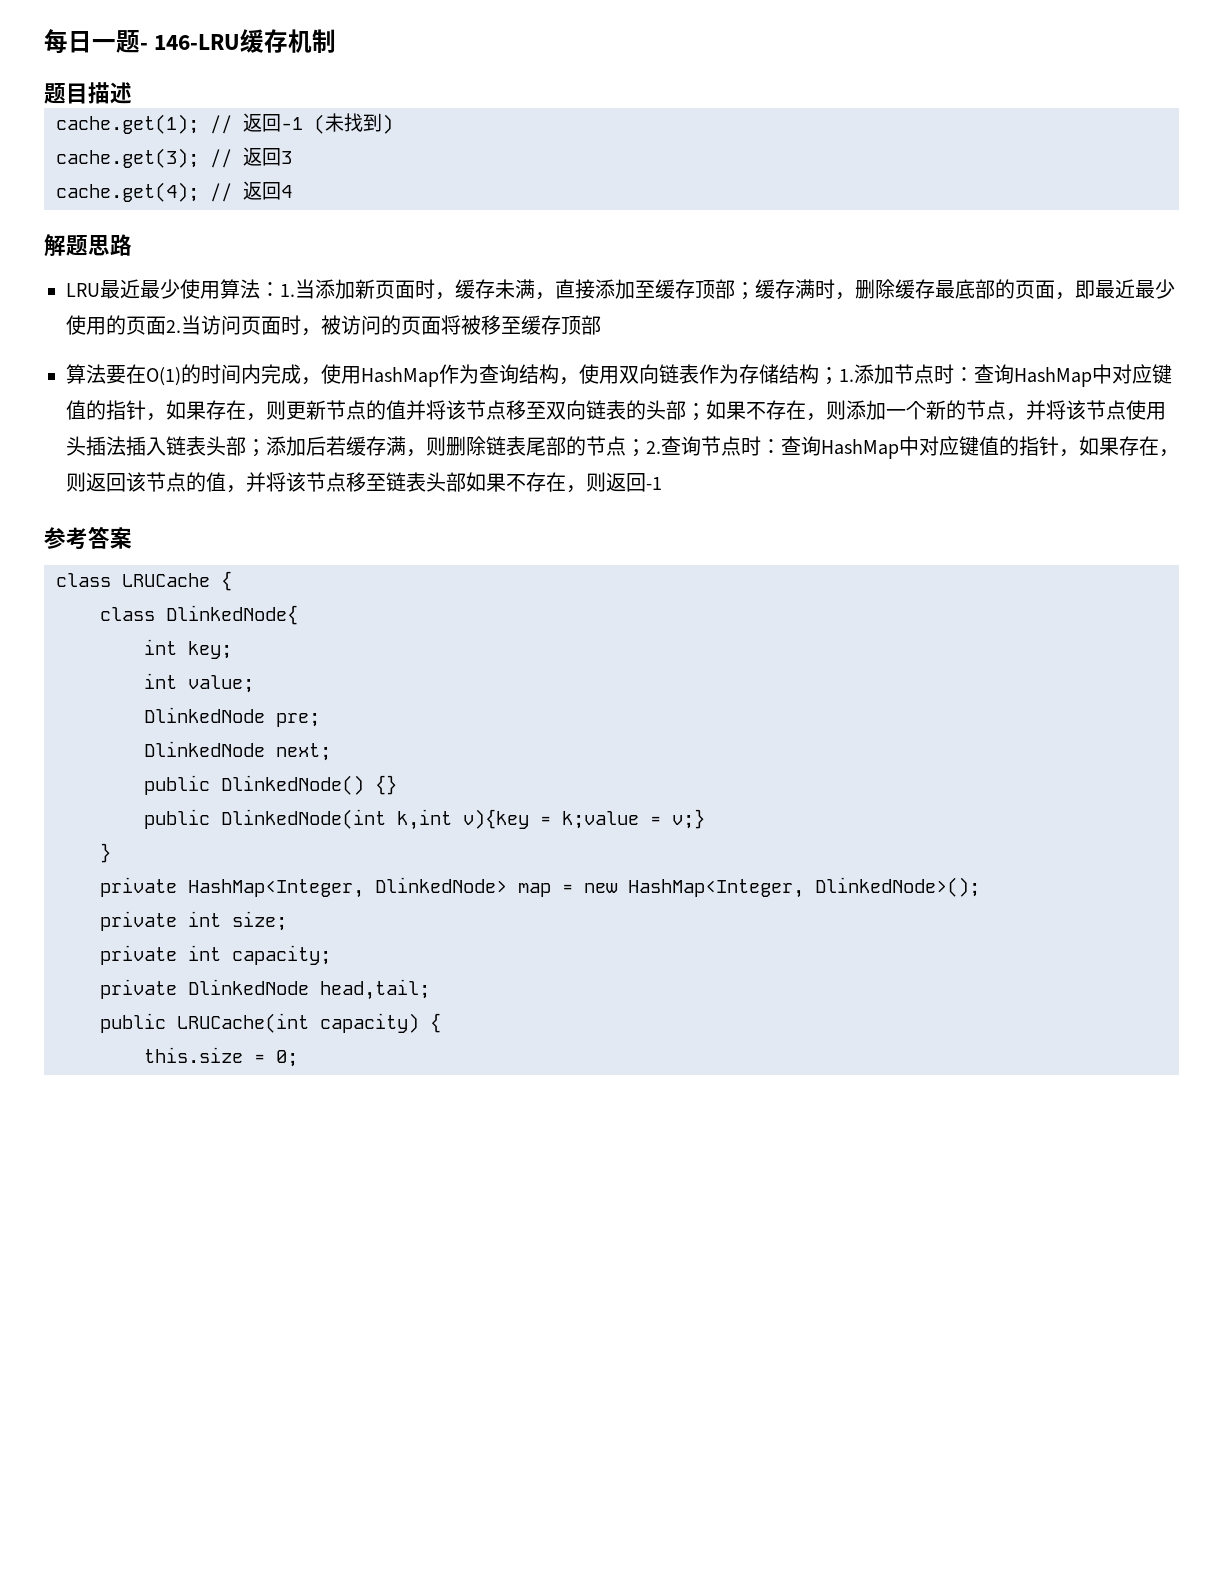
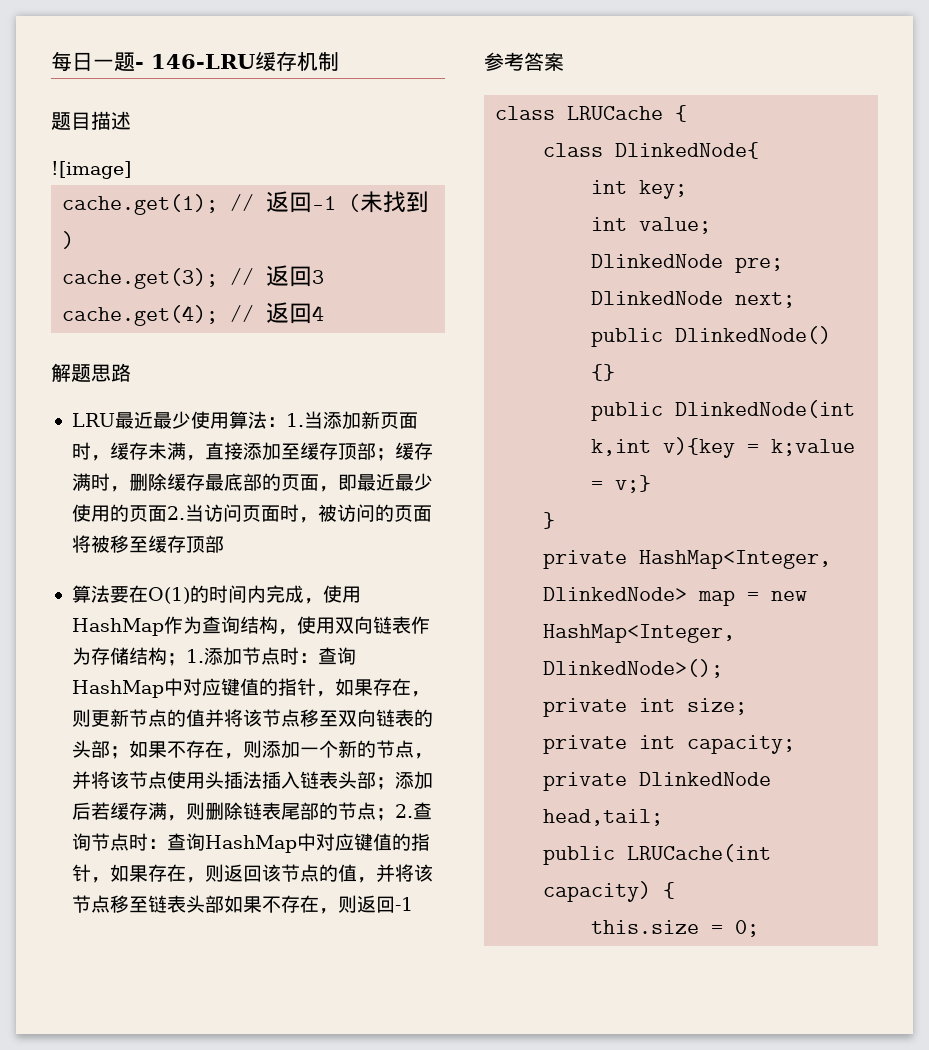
+ ![image]

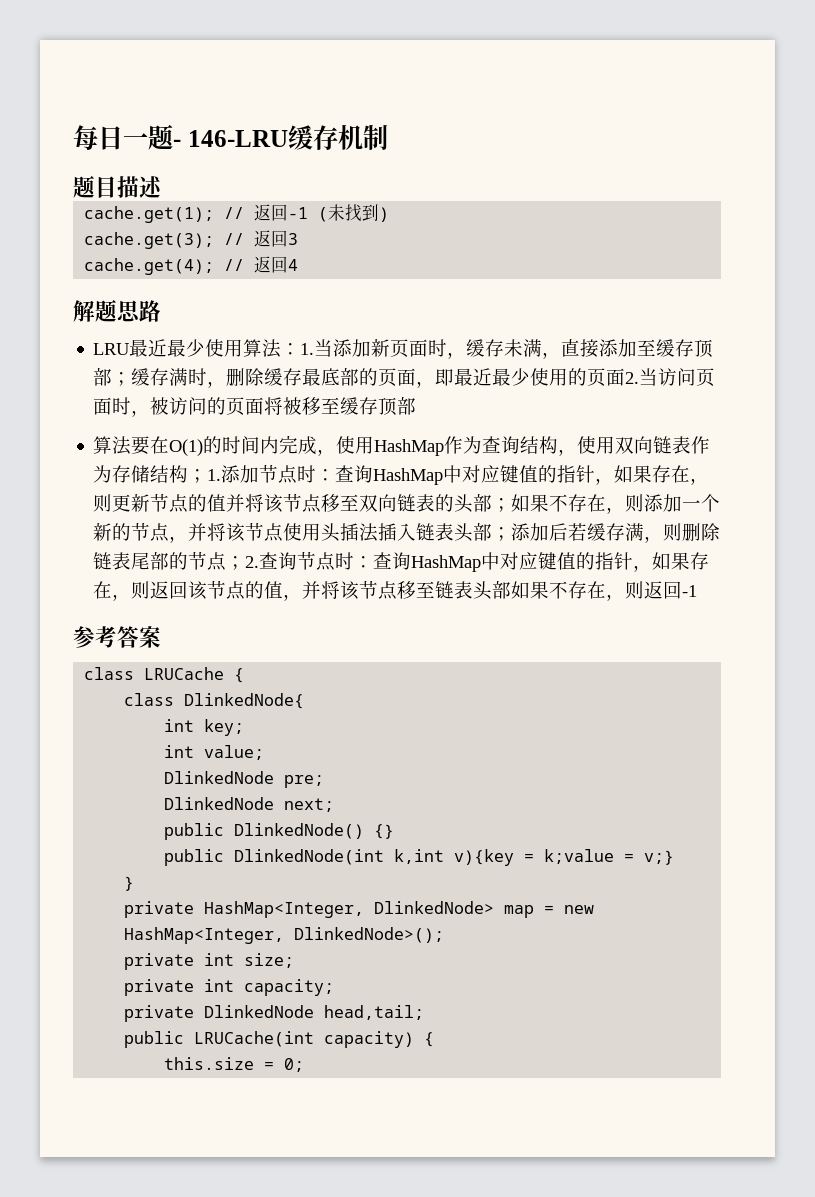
- ![image]

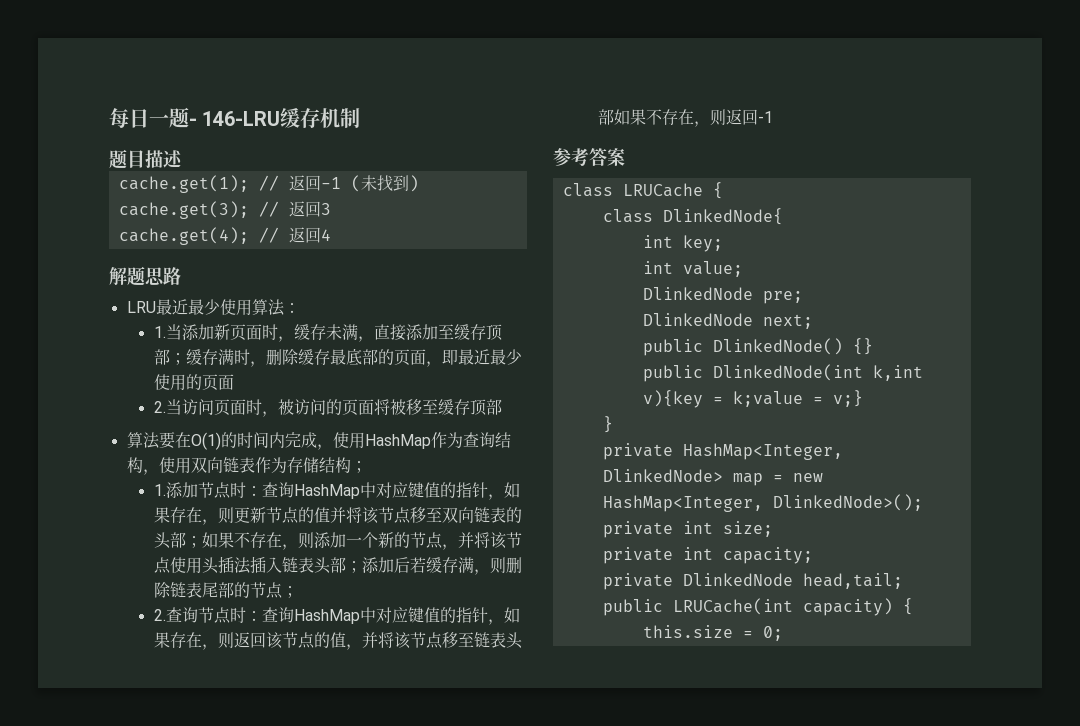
- LRU最近最少使用算法：1.当添加新页面时，缓存未满，直接添加至缓存顶部；缓存满时，删除缓存最底部的页面，即最近最少使用的页面2.当访问页面时，被访问的页面将被移至缓存顶部
+ LRU最近最少使用算法：
+ 1.当添加新页面时，缓存未满，直接添加至缓存顶部；缓存满时，删除缓存最底部的页面，即最近最少使用的页面
+ 2.当访问页面时，被访问的页面将被移至缓存顶部
- 算法要在O(1)的时间内完成，使用HashMap作为查询结构，使用双向链表作为存储结构；1.添加节点时：
+ 算法要在O(1)的时间内完成，使用HashMap作为查询结构，使用双向链表作为存储结构；
+ 1.添加节点时：
- 添加后若缓存满，则删除链表尾部的节点；2.查询节点时：
+ 添加后若缓存满，则删除链表尾部的节点；
+ 2.查询节点时：

